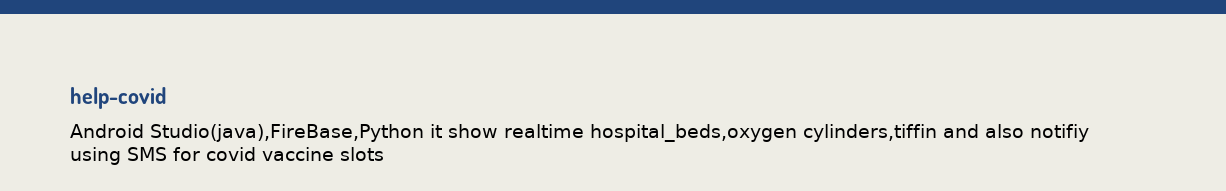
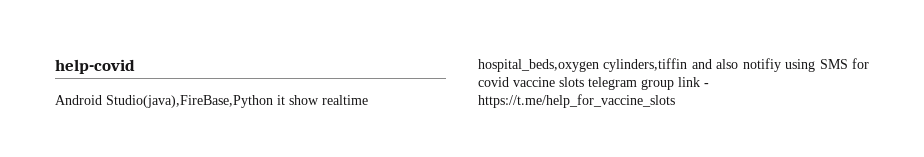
- Android Studio(java),FireBase,Python it show realtime hospital_beds,oxygen cylinders,tiffin and also notifiy using SMS for covid vaccine slots
+ Android Studio(java),FireBase,Python it show realtime hospital_beds,oxygen cylinders,tiffin and also notifiy using SMS for covid vaccine slots telegram group link - https://t.me/help_for_vaccine_slots

